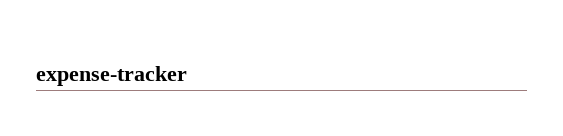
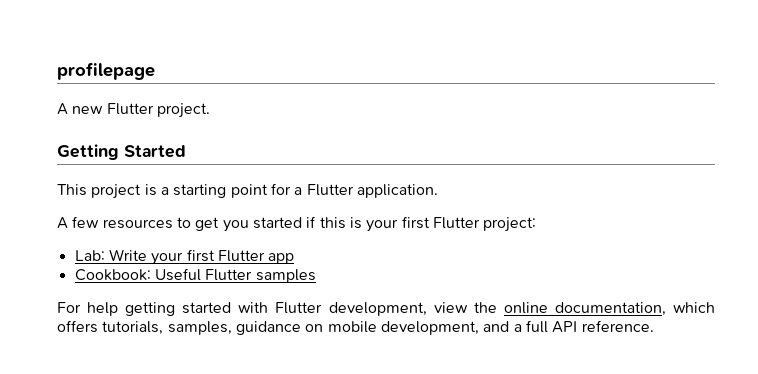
- expense-tracker
+ profilepage
+ A new Flutter project.
+ Getting Started
+ This project is a starting point for a Flutter application.
+ A few resources to get you started if this is your first Flutter project:
+ Lab: Write your first Flutter app
+ Cookbook: Useful Flutter samples
+ For help getting started with Flutter development, view the online documentation, which offers tutorials, samples, guidance on mobile development, and a full API reference.

